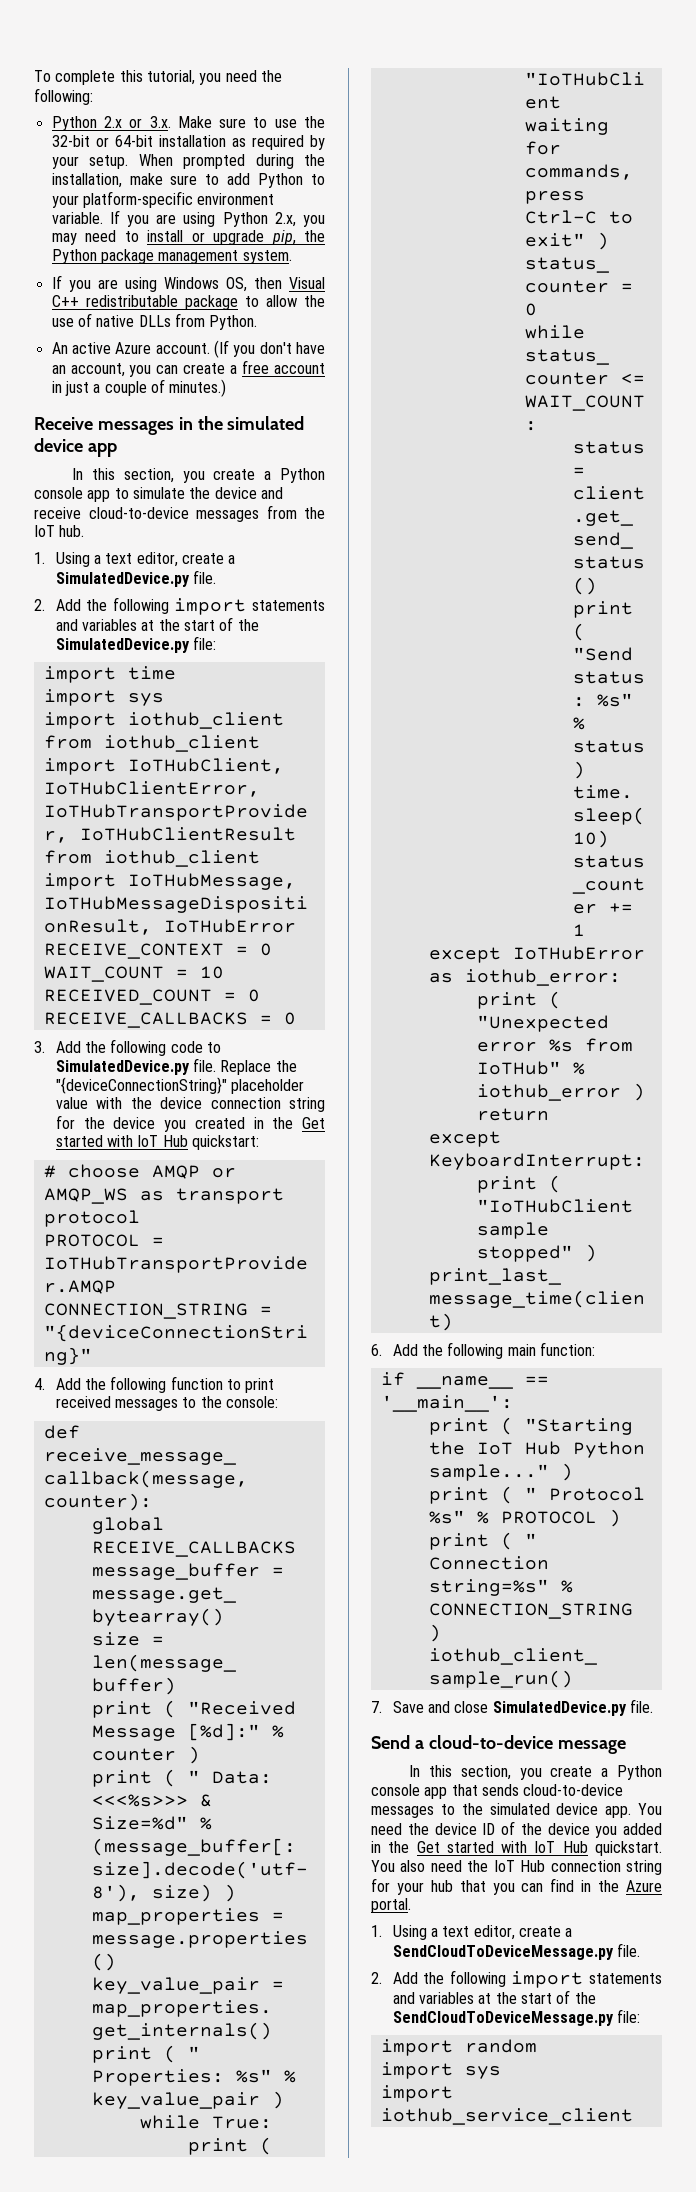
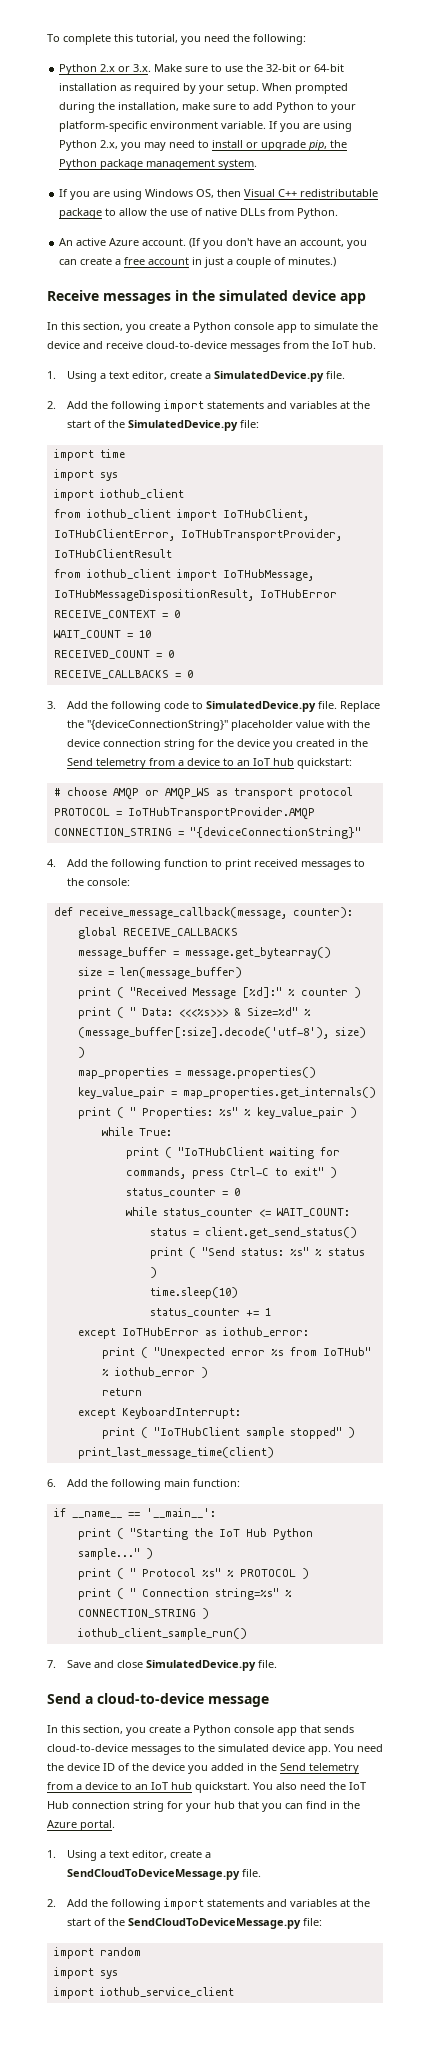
- Replace the "{deviceConnectionString}" placeholder value with the device connection string for the device you created in the Get started with IoT Hub quickstart:
+ Replace the "{deviceConnectionString}" placeholder value with the device connection string for the device you created in the Send telemetry from a device to an IoT hub quickstart:
- You need the device ID of the device you added in the Get started with IoT Hub quickstart.
+ You need the device ID of the device you added in the Send telemetry from a device to an IoT hub quickstart.

